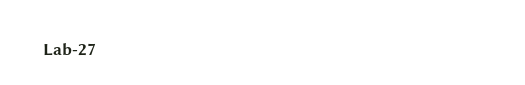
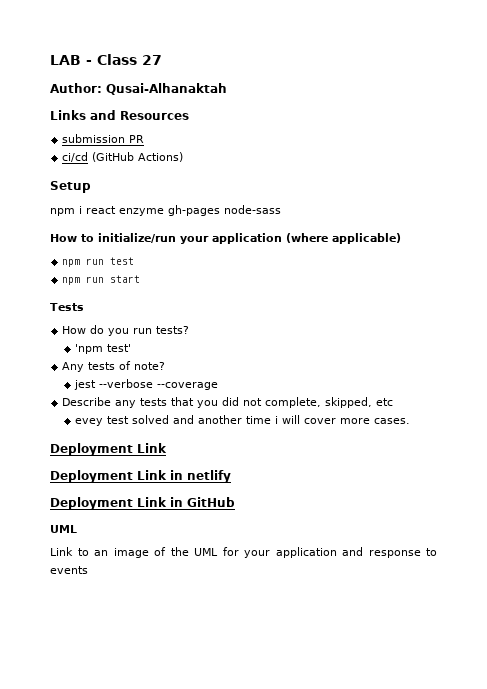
- Lab-27
+ LAB - Class 27
+ Author: Qusai-Alhanaktah
+ Links and Resources
+ submission PR
+ ci/cd (GitHub Actions)
+ Setup
+ npm i react enzyme gh-pages node-sass
+ How to initialize/run your application (where applicable)
+ npm run test
+ npm run start
+ Tests
+ How do you run tests?
+ 'npm test'
+ Any tests of note?
+ jest --verbose --coverage
+ Describe any tests that you did not complete, skipped, etc
+ evey test solved and another time i will cover more cases.
+ Deployment Link
+ Deployment Link in netlify
+ Deployment Link in GitHub
+ UML
+ Link to an image of the UML for your application and response to events

